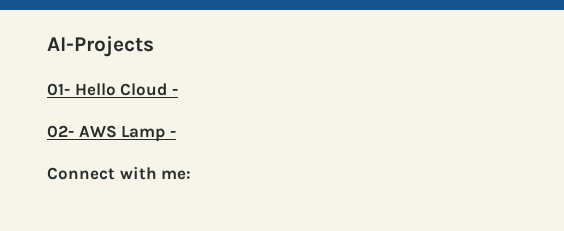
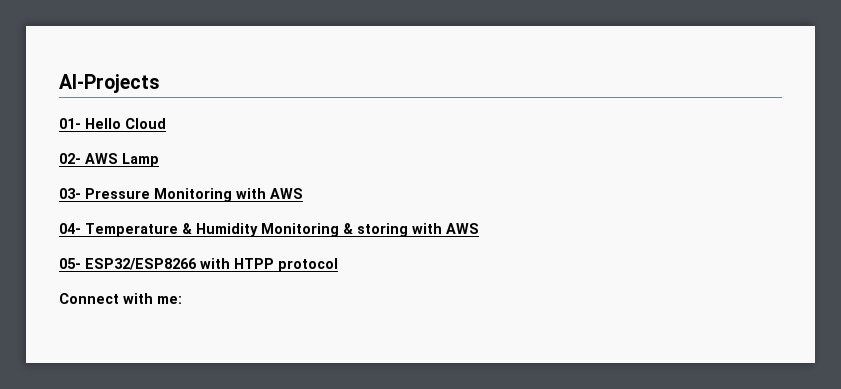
- 01- Hello Cloud -
+ 01- Hello Cloud
- 02- AWS Lamp -
+ 02- AWS Lamp
+ 03- Pressure Monitoring with AWS
+ 04- Temperature & Humidity Monitoring & storing with AWS
+ 05- ESP32/ESP8266 with HTPP protocol

